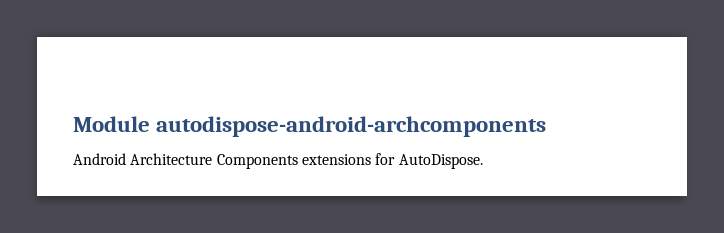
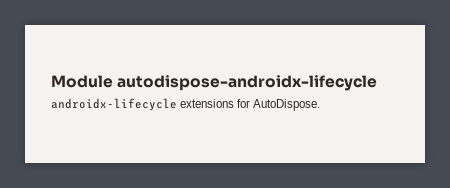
- Module autodispose-android-archcomponents
- Android Architecture Components extensions for AutoDispose.
+ Module autodispose-androidx-lifecycle
+ androidx-lifecycle extensions for AutoDispose.

